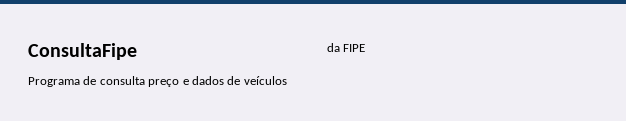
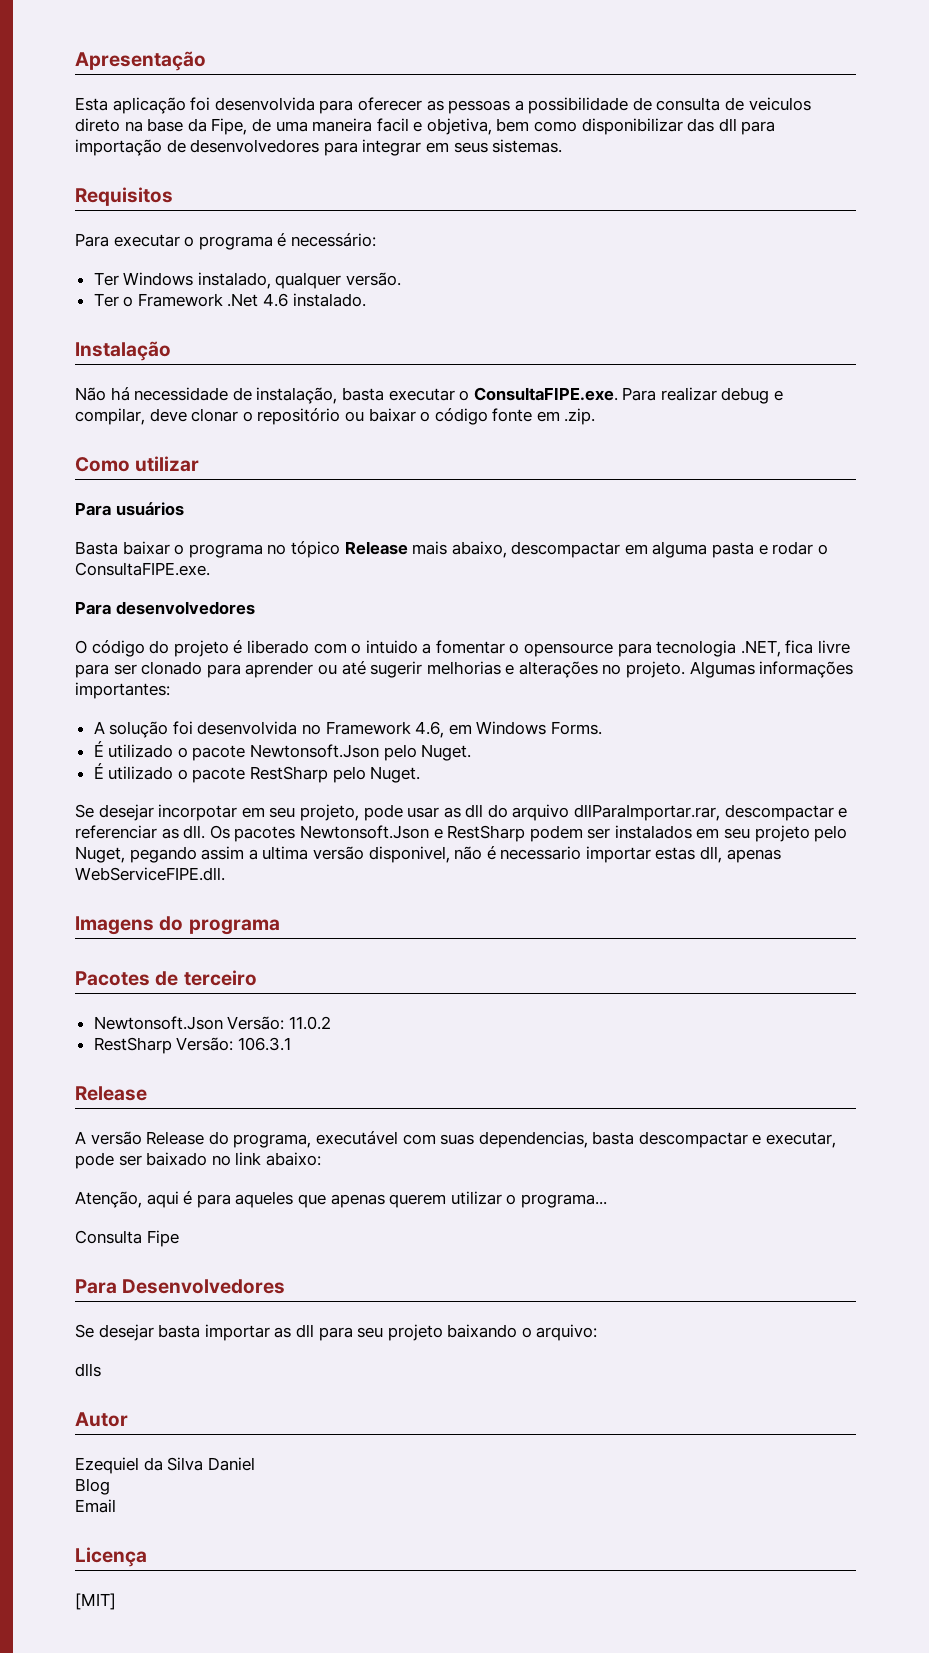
- ConsultaFipe
- Programa de consulta preço e dados de veículos da FIPE
+ Apresentação
+ Esta aplicação foi desenvolvida para oferecer as pessoas a possibilidade de consulta de veiculos direto na base da Fipe, de uma maneira facil e objetiva, bem como disponibilizar das dll para importação de desenvolvedores para integrar em seus sistemas.
+ Requisitos
+ Para executar o programa é necessário:
+ Ter Windows instalado, qualquer versão.
+ Ter o Framework .Net 4.6 instalado.
+ Instalação
+ Não há necessidade de instalação, basta executar o ConsultaFIPE.exe. Para realizar debug e compilar, deve clonar o repositório ou baixar o código fonte em .zip.
+ Como utilizar
+ Para usuários
+ Basta baixar o programa no tópico Release mais abaixo, descompactar em alguma pasta e rodar o ConsultaFIPE.exe.
+ Para desenvolvedores
+ O código do projeto é liberado com o intuido a fomentar o opensource para tecnologia .NET, fica livre para ser clonado para aprender ou até sugerir melhorias e alterações no projeto. Algumas informações importantes:
+ A solução foi desenvolvida no Framework 4.6, em Windows Forms.
+ É utilizado o pacote Newtonsoft.Json pelo Nuget.
+ É utilizado o pacote RestSharp pelo Nuget.
+ Se desejar incorpotar em seu projeto, pode usar as dll do arquivo dllParaImportar.rar, descompactar e referenciar as dll. Os pacotes Newtonsoft.Json e RestSharp podem ser instalados em seu projeto pelo Nuget, pegando assim a ultima versão disponivel, não é necessario importar estas dll, apenas WebServiceFIPE.dll.
+ Imagens do programa
+ Pacotes de terceiro
+ Newtonsoft.Json Versão: 11.0.2
+ RestSharp Versão: 106.3.1
+ Release
+ A versão Release do programa, executável com suas dependencias, basta descompactar e executar, pode ser baixado no link abaixo:
+ Atenção, aqui é para aqueles que apenas querem utilizar o programa...
+ Consulta Fipe
+ Para Desenvolvedores
+ Se desejar basta importar as dll para seu projeto baixando o arquivo:
+ dlls
+ Autor
+ Ezequiel da Silva Daniel
+ Blog
+ Email
+ Licença
+ [MIT]

